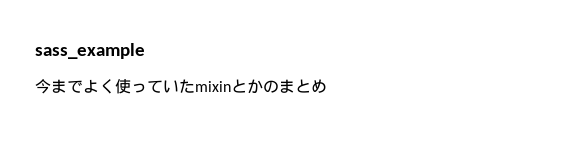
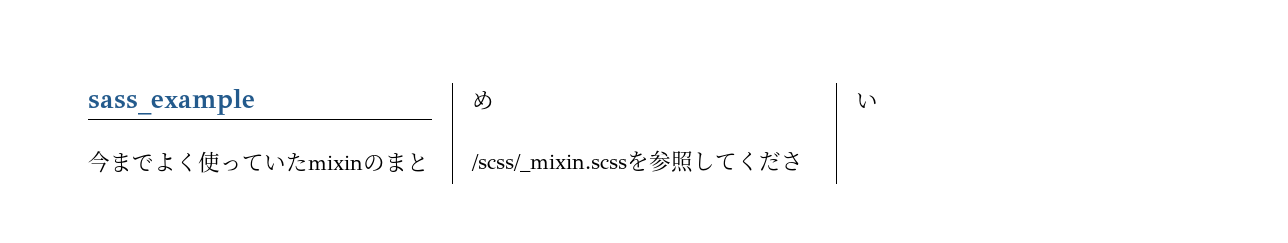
- 今までよく使っていたmixinとかのまとめ
+ 今までよく使っていたmixinのまとめ
+ /scss/_mixin.scssを参照してください

